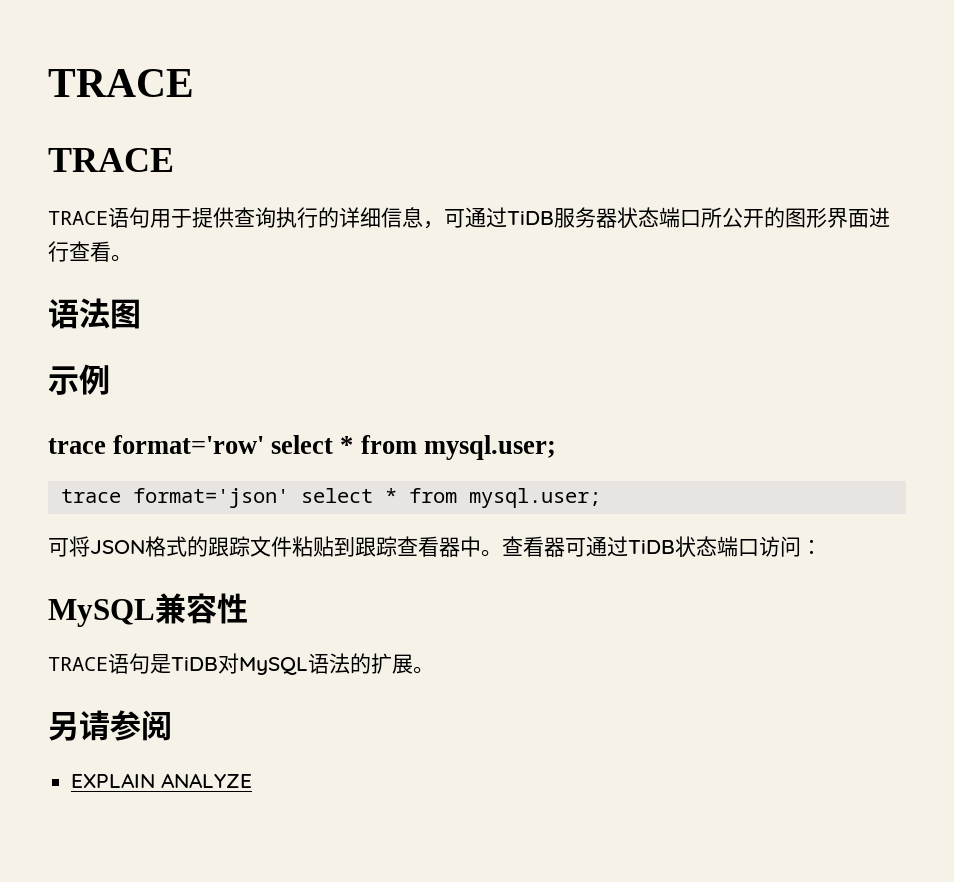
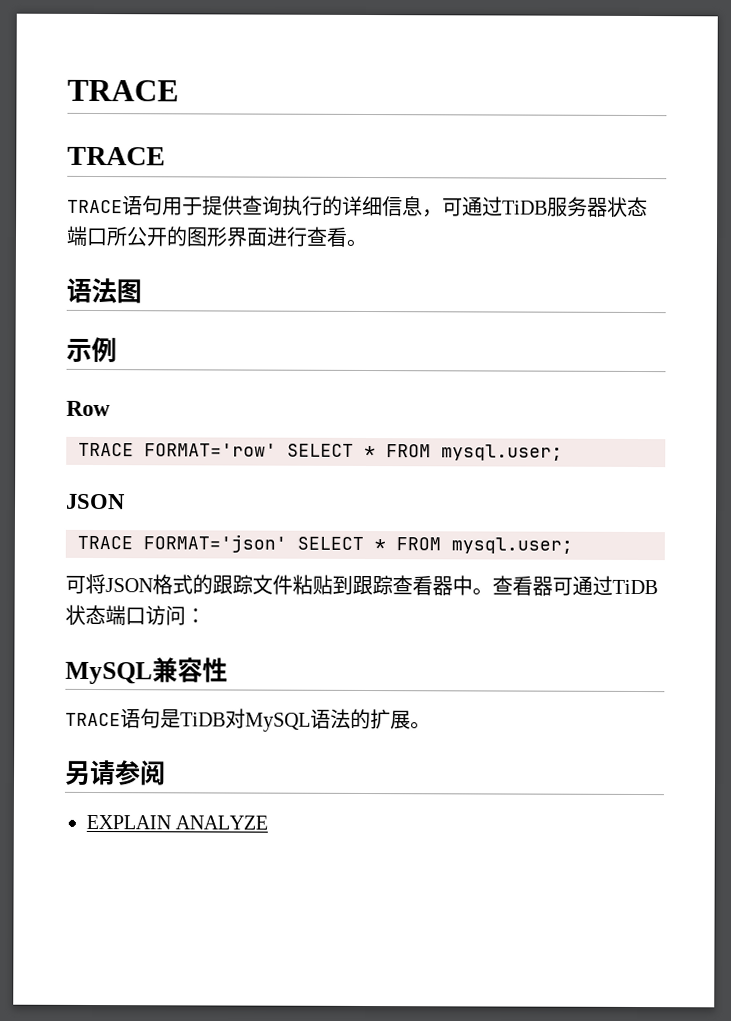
- trace format='row' select * from mysql.user;
- trace format='json' select * from mysql.user;
+ Row
+ TRACE FORMAT='row' SELECT * FROM mysql.user;
+ JSON
+ TRACE FORMAT='json' SELECT * FROM mysql.user;

